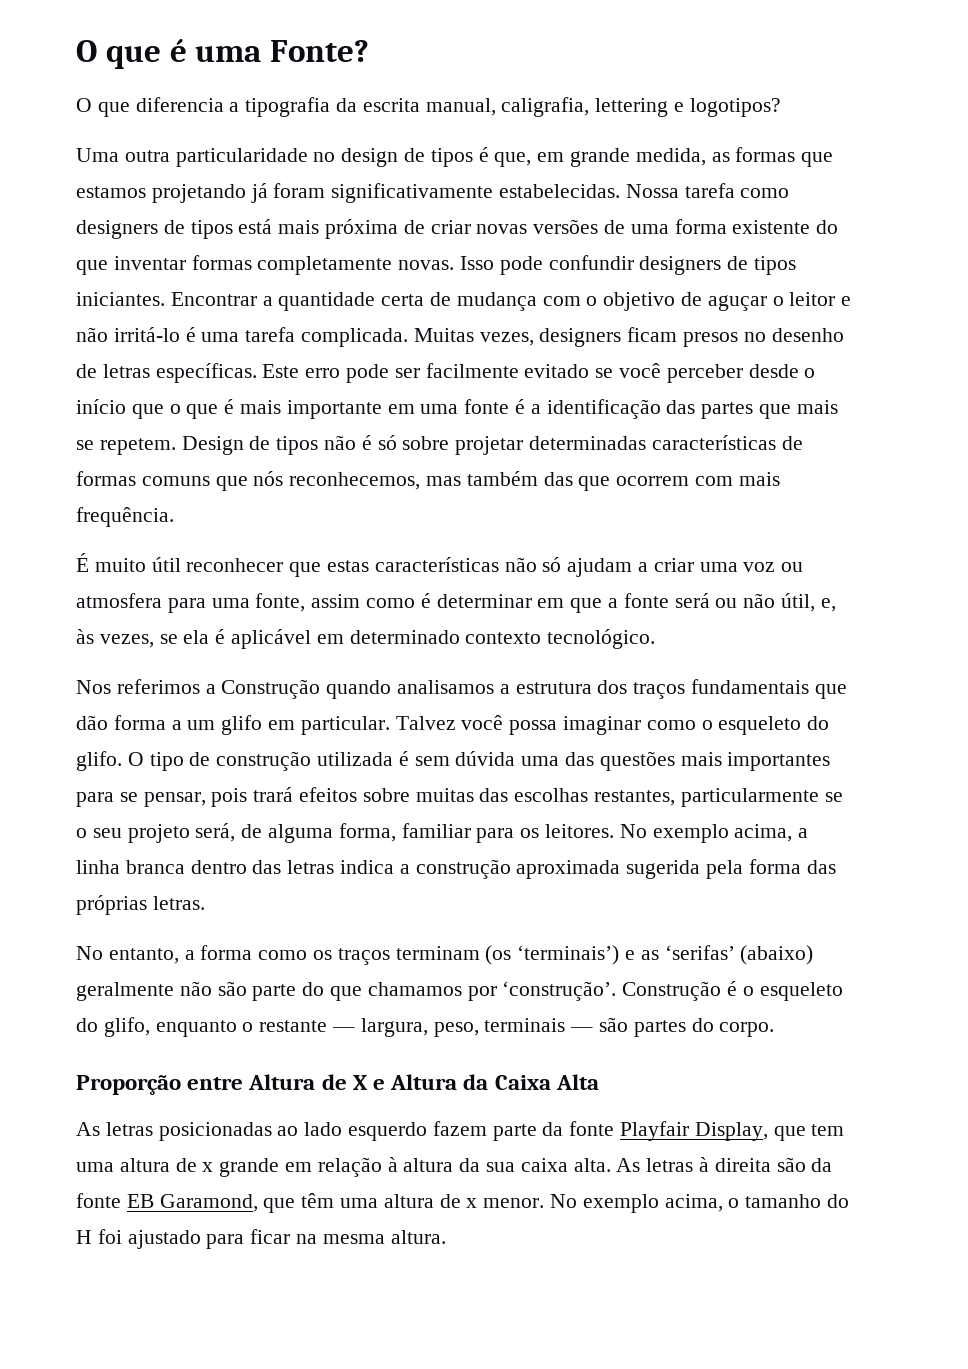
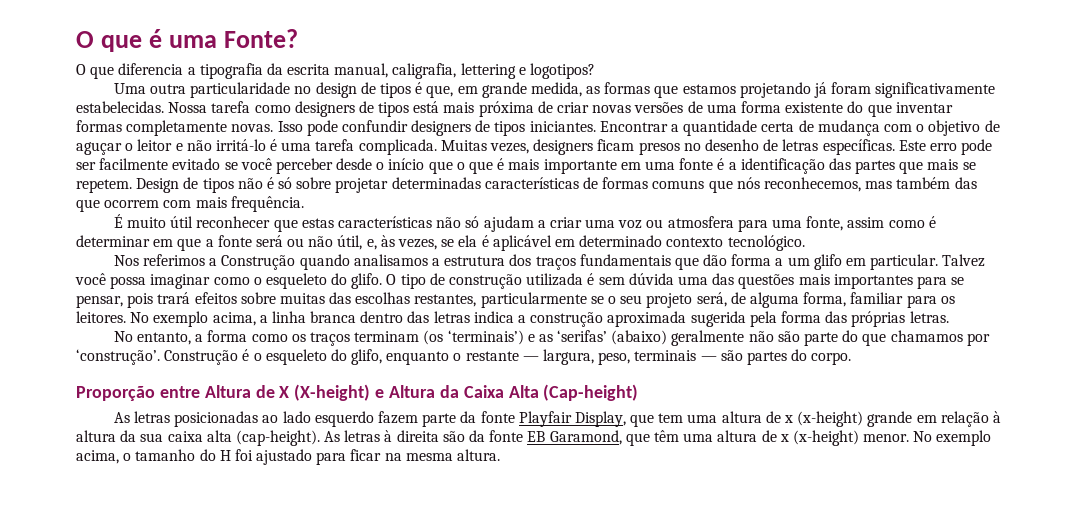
- Proporção entre Altura de X e Altura da Caixa Alta
+ Proporção entre Altura de X (X-height) e Altura da Caixa Alta (Cap-height)
- As letras posicionadas ao lado esquerdo fazem parte da fonte Playfair Display, que tem uma altura de x grande em relação à altura da sua caixa alta.
+ As letras posicionadas ao lado esquerdo fazem parte da fonte Playfair Display, que tem uma altura de x (x-height) grande em relação à altura da sua caixa alta (cap-height).
- As letras à direita são da fonte EB Garamond, que têm uma altura de x menor.
+ As letras à direita são da fonte EB Garamond, que têm uma altura de x (x-height) menor.

